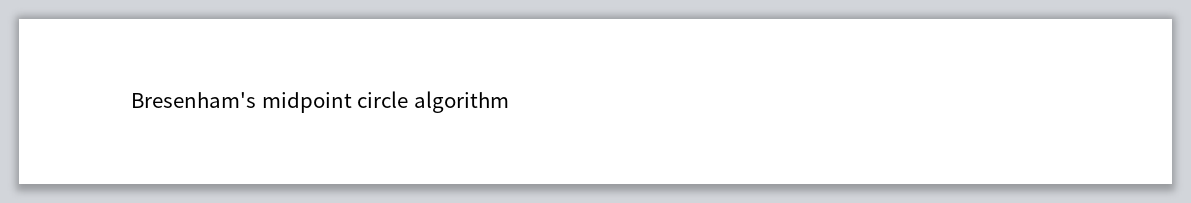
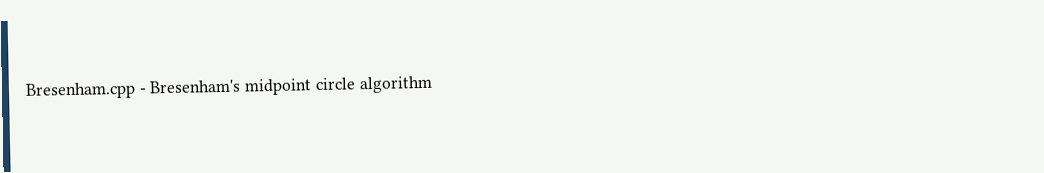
- Bresenham's midpoint circle algorithm
+ Bresenham.cpp - Bresenham's midpoint circle algorithm

